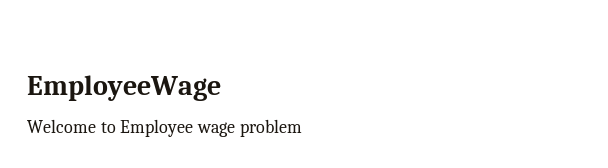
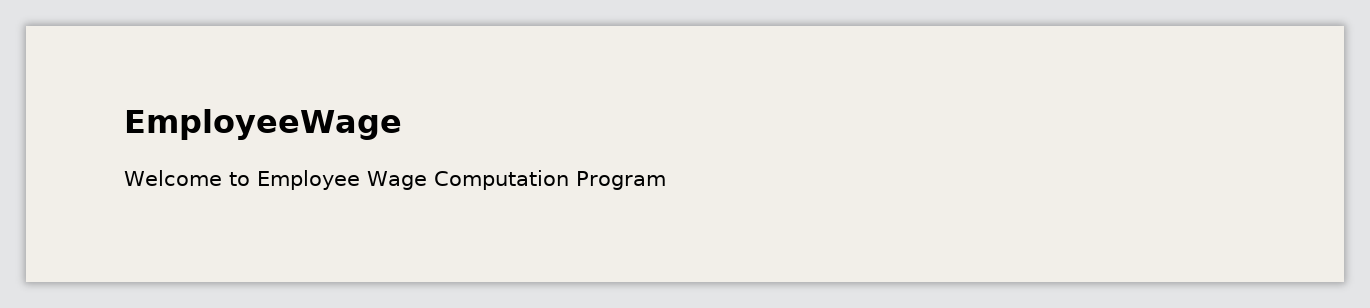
- Welcome to Employee wage problem
+ Welcome to Employee Wage Computation Program

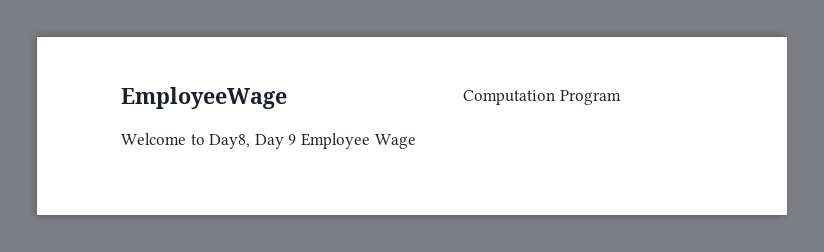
- Welcome to Employee Wage Computation Program
+ Welcome to Day8, Day 9 Employee Wage Computation Program

